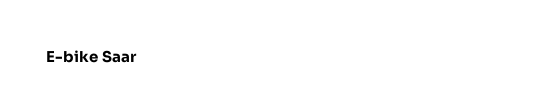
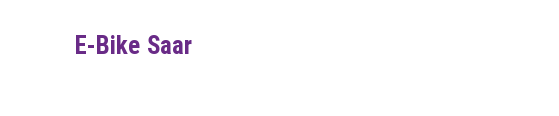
- E-bike Saar
+ E-Bike Saar

